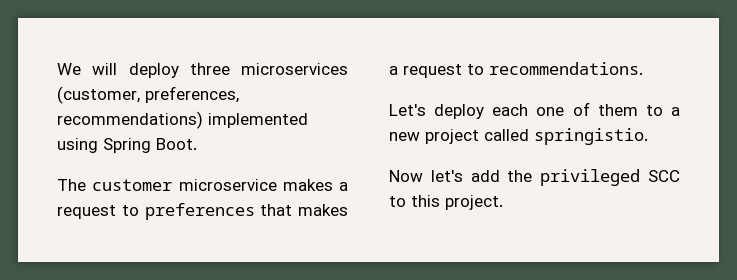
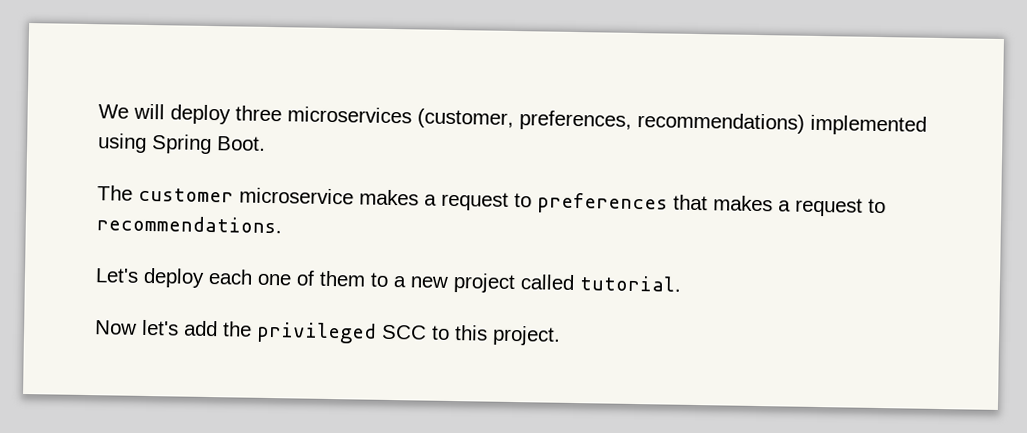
- Let's deploy each one of them to a new project called springistio.
+ Let's deploy each one of them to a new project called tutorial.

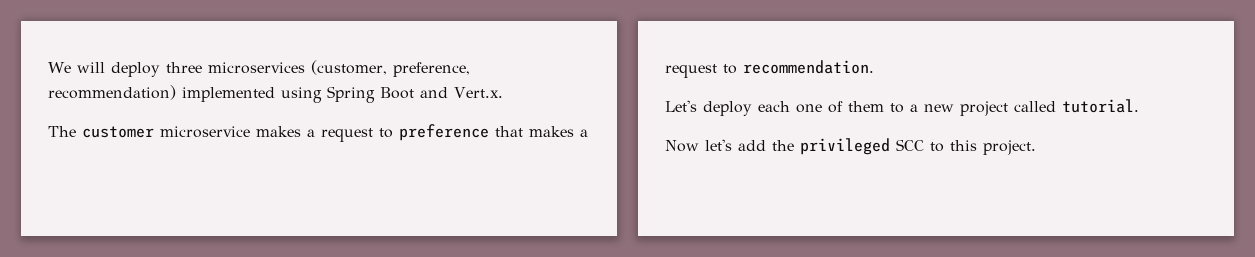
- We will deploy three microservices (customer, preferences, recommendations) implemented using Spring Boot.
+ We will deploy three microservices (customer, preference, recommendation) implemented using Spring Boot and Vert.x.
- The customer microservice makes a request to preferences that makes a request to recommendations.
+ The customer microservice makes a request to preference that makes a request to recommendation.

